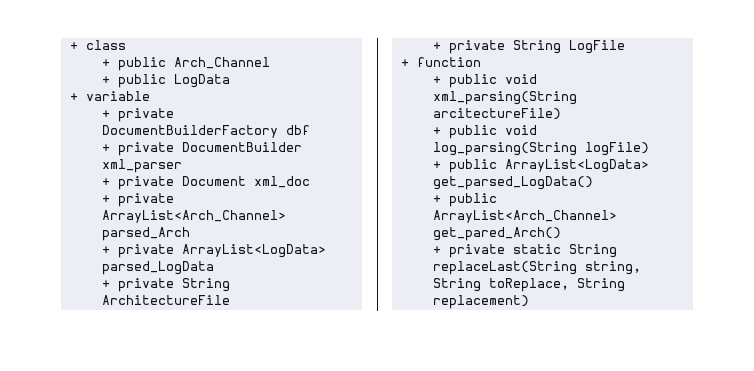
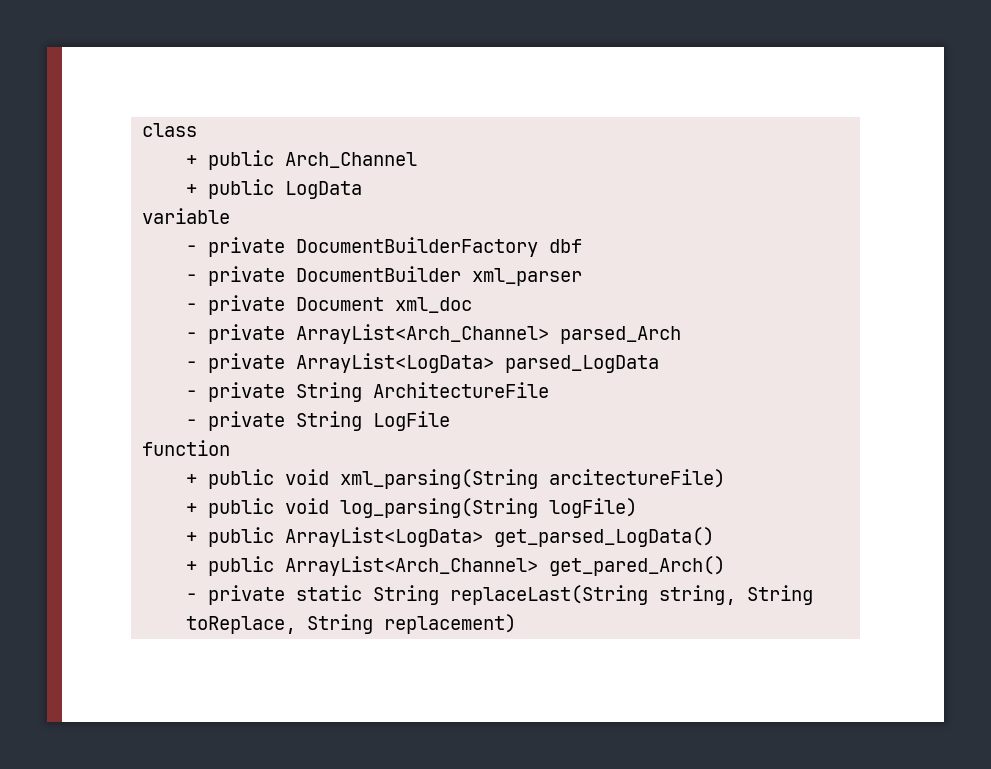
- + class
+ class
- + variable
+ variable
- + private DocumentBuilderFactory dbf
+ - private DocumentBuilderFactory dbf
- + private DocumentBuilder xml_parser
+ - private DocumentBuilder xml_parser
- + private Document xml_doc
+ - private Document xml_doc
- + private ArrayList<Arch_Channel> parsed_Arch
+ - private ArrayList<Arch_Channel> parsed_Arch
- + private ArrayList<LogData> parsed_LogData
+ - private ArrayList<LogData> parsed_LogData
- + private String ArchitectureFile
+ - private String ArchitectureFile
- + private String LogFile
+ - private String LogFile
- + function
+ function
- + private static String replaceLast(String string, String toReplace, String replacement)
+ - private static String replaceLast(String string, String toReplace, String replacement)

